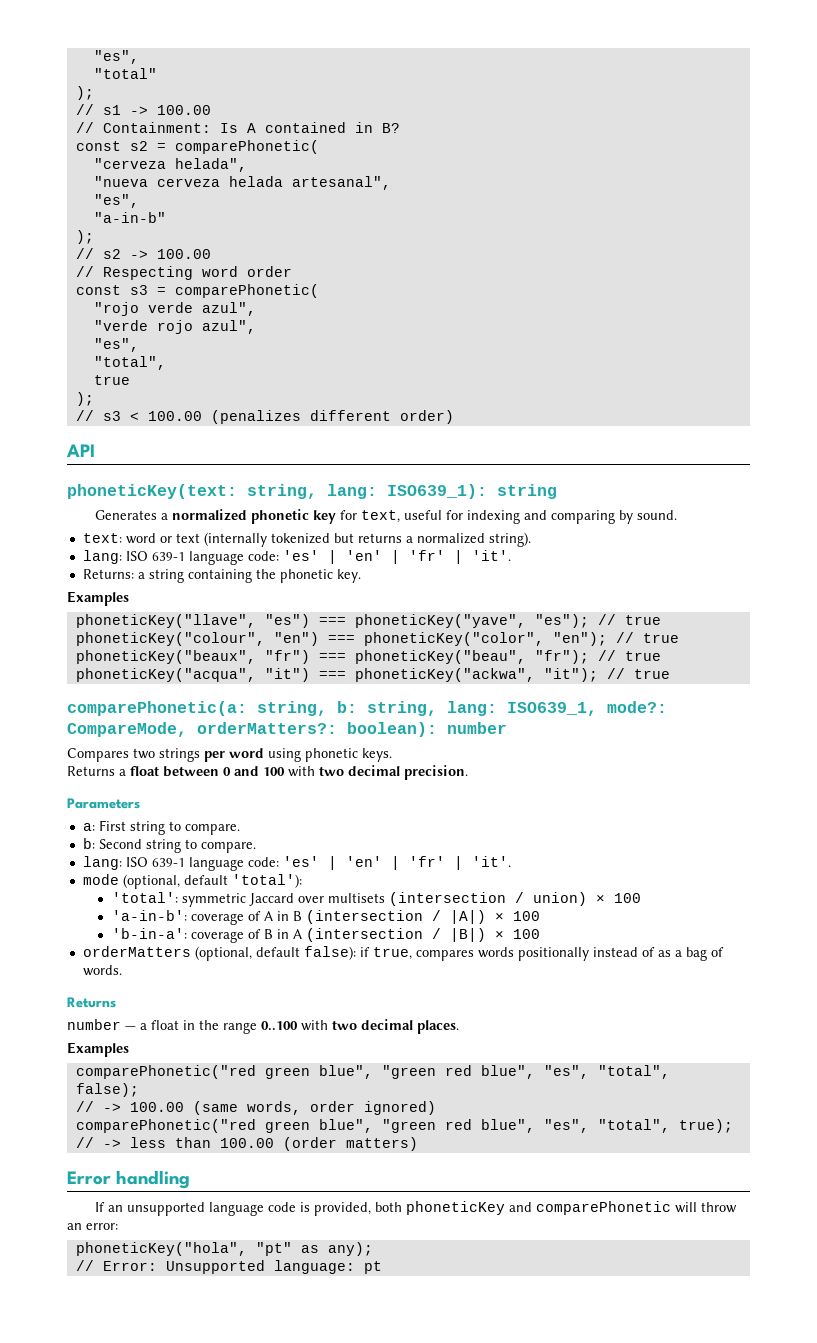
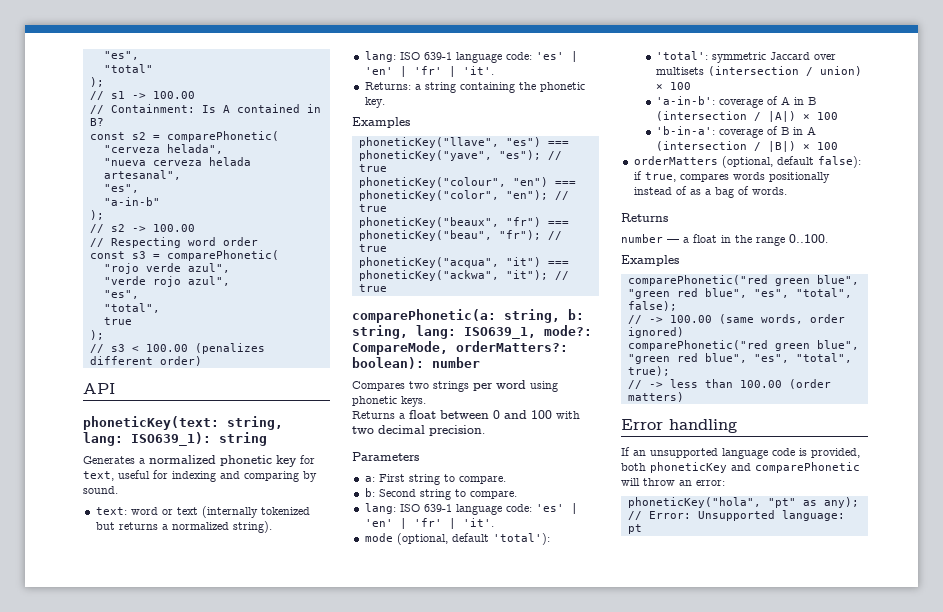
- number — a float in the range 0..100 with two decimal places.
+ number — a float in the range 0..100.

